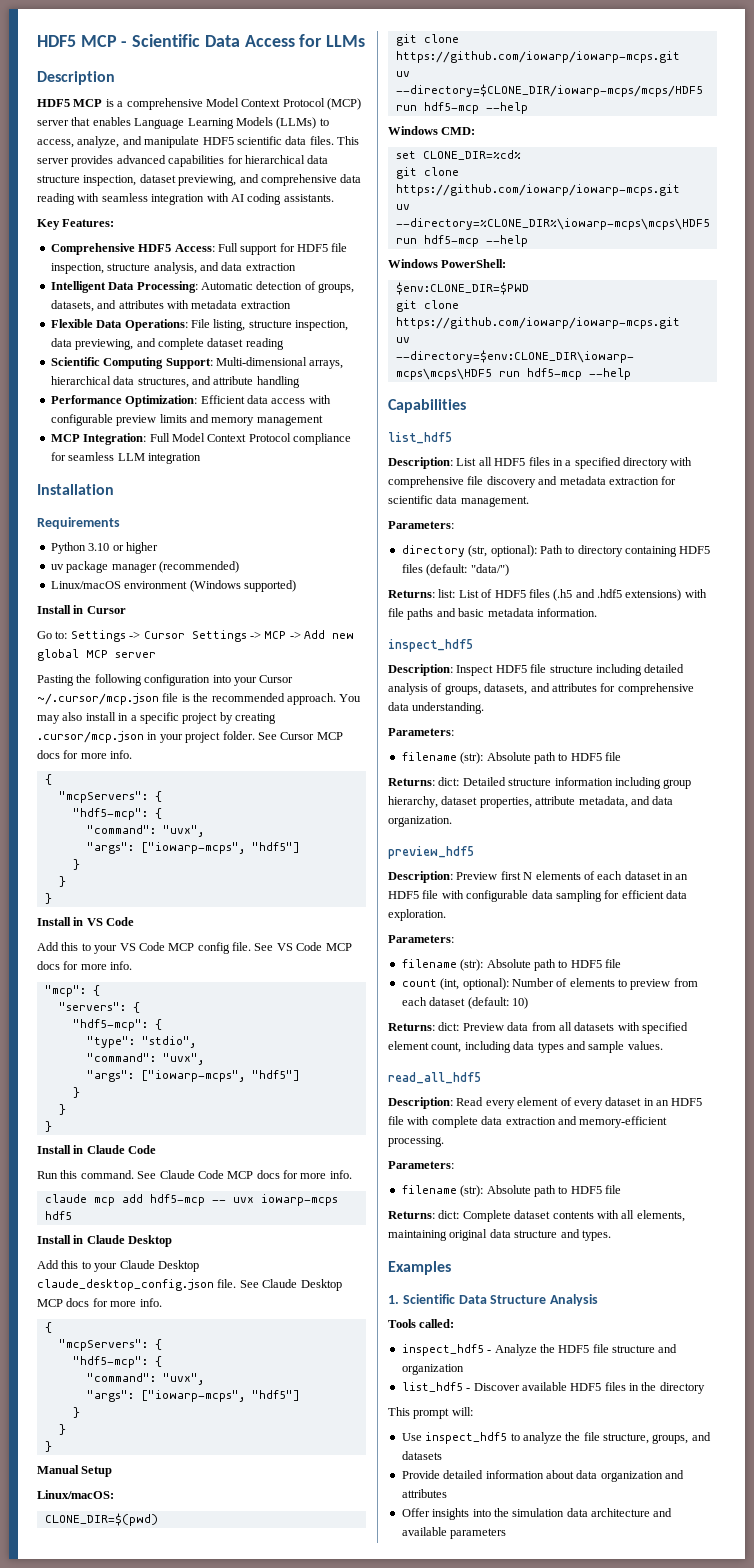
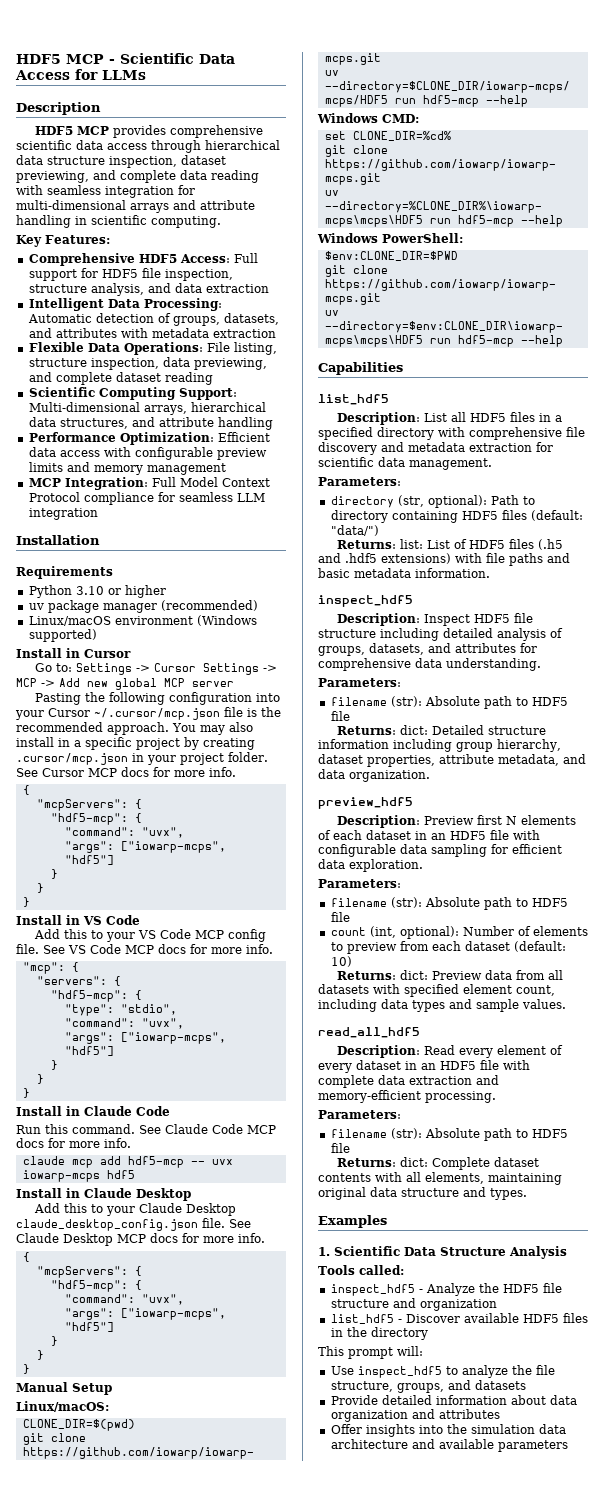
- HDF5 MCP is a comprehensive Model Context Protocol (MCP) server that enables Language Learning Models (LLMs) to access, analyze, and manipulate HDF5 scientific data files. This server provides advanced capabilities for hierarchical data structure inspection, dataset previewing, and comprehensive data reading with seamless integration with AI coding assistants.
+ HDF5 MCP provides comprehensive scientific data access through hierarchical data structure inspection, dataset previewing, and complete data reading with seamless integration for multi-dimensional arrays and attribute handling in scientific computing.

